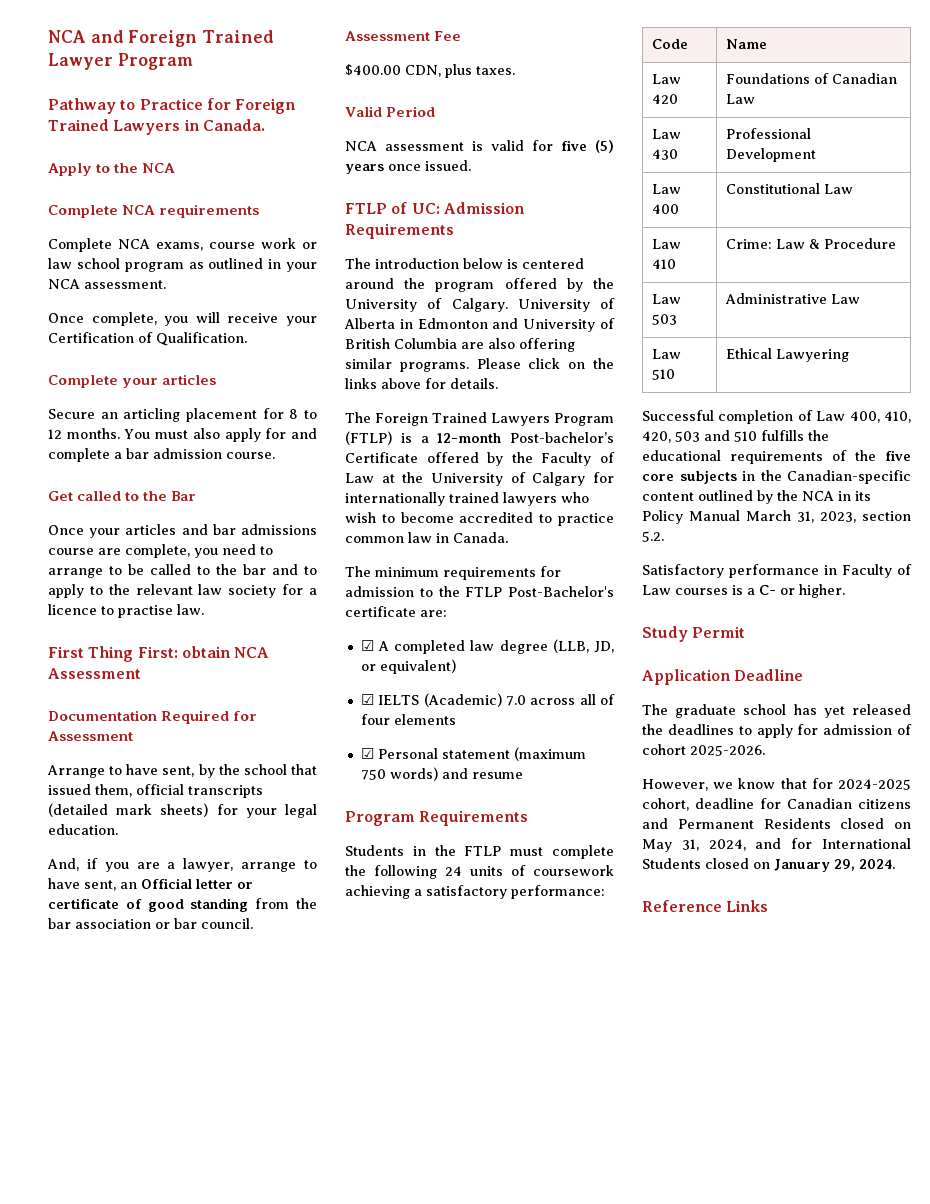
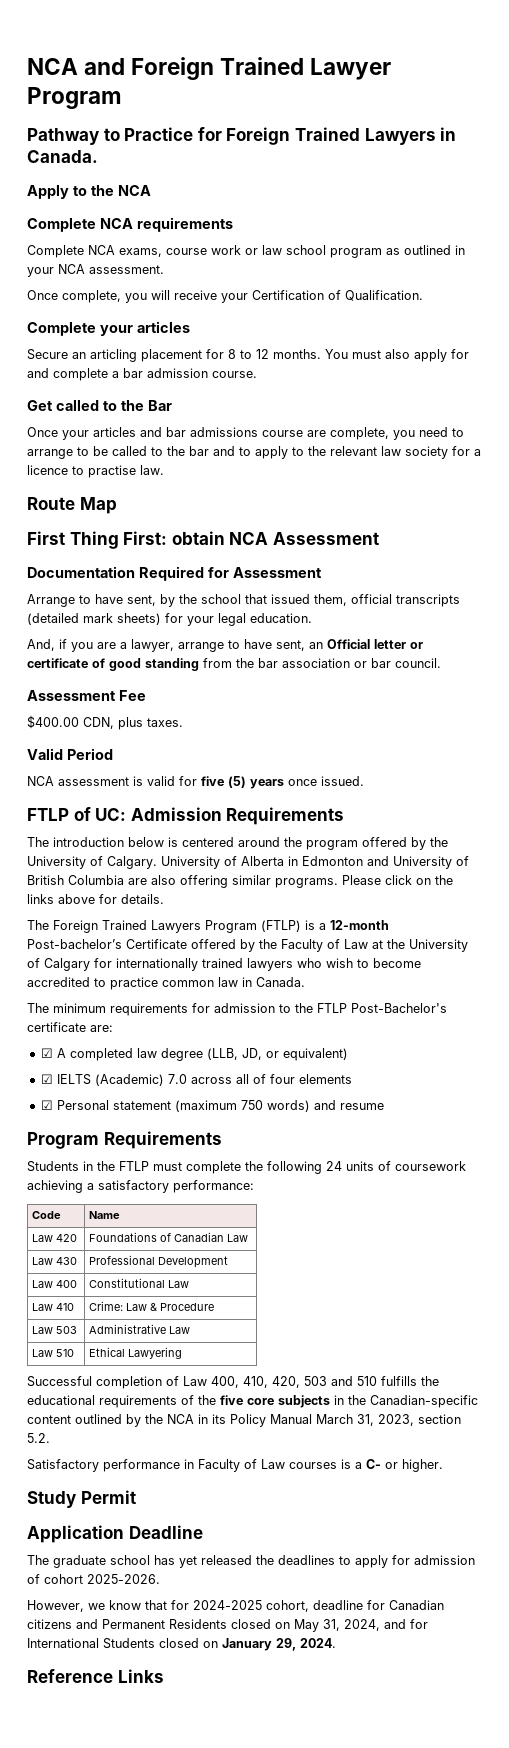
+ Route Map

